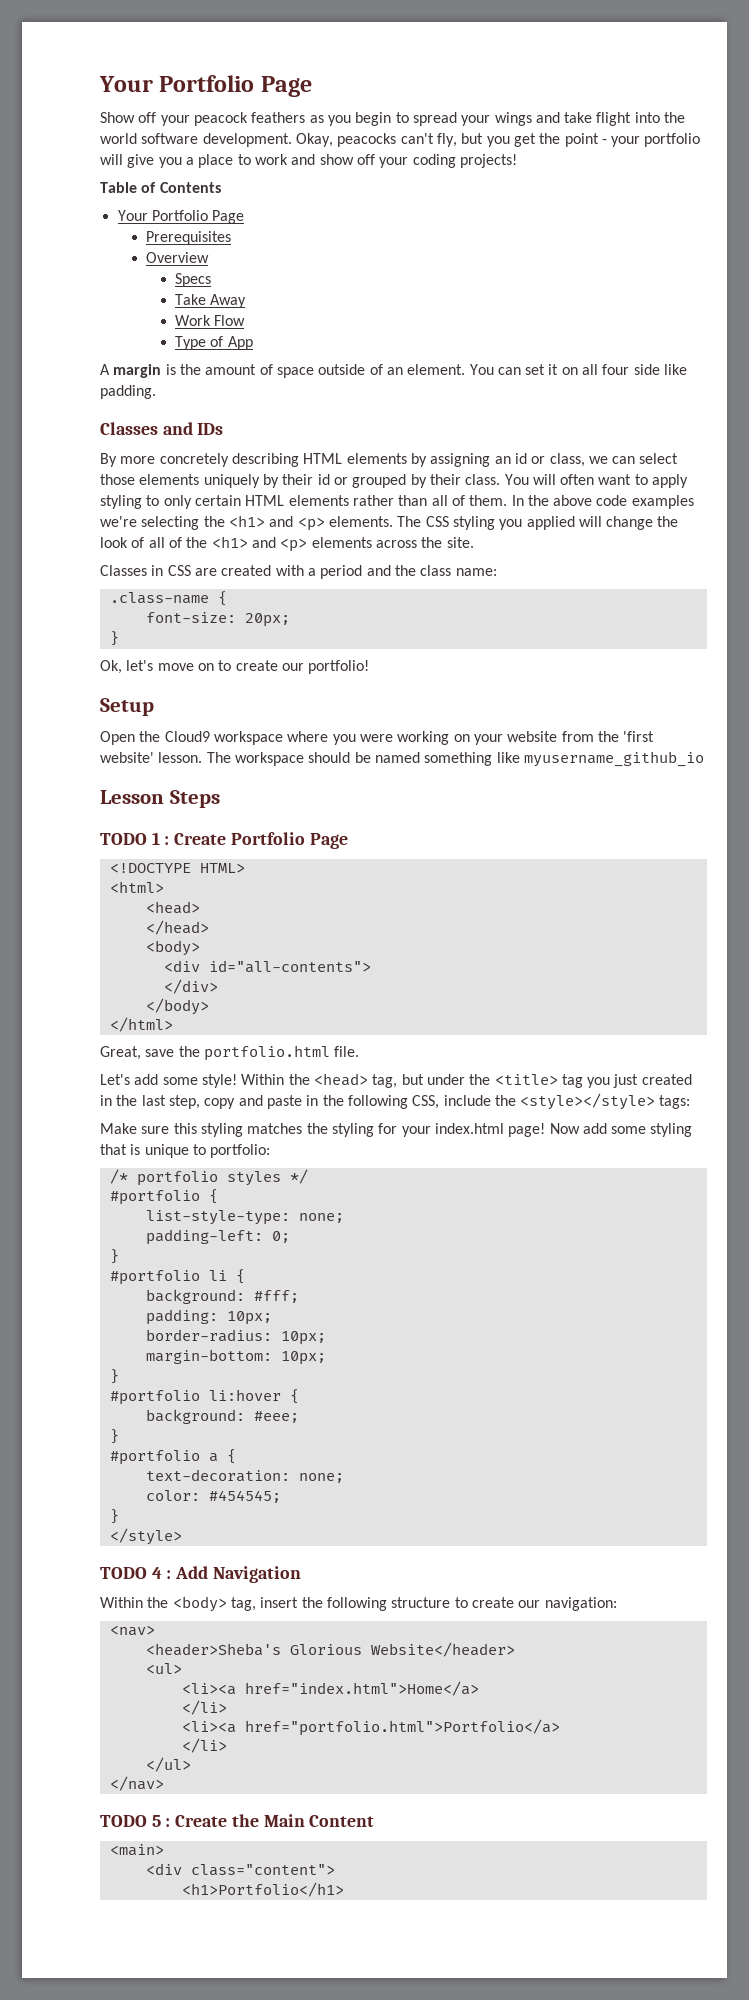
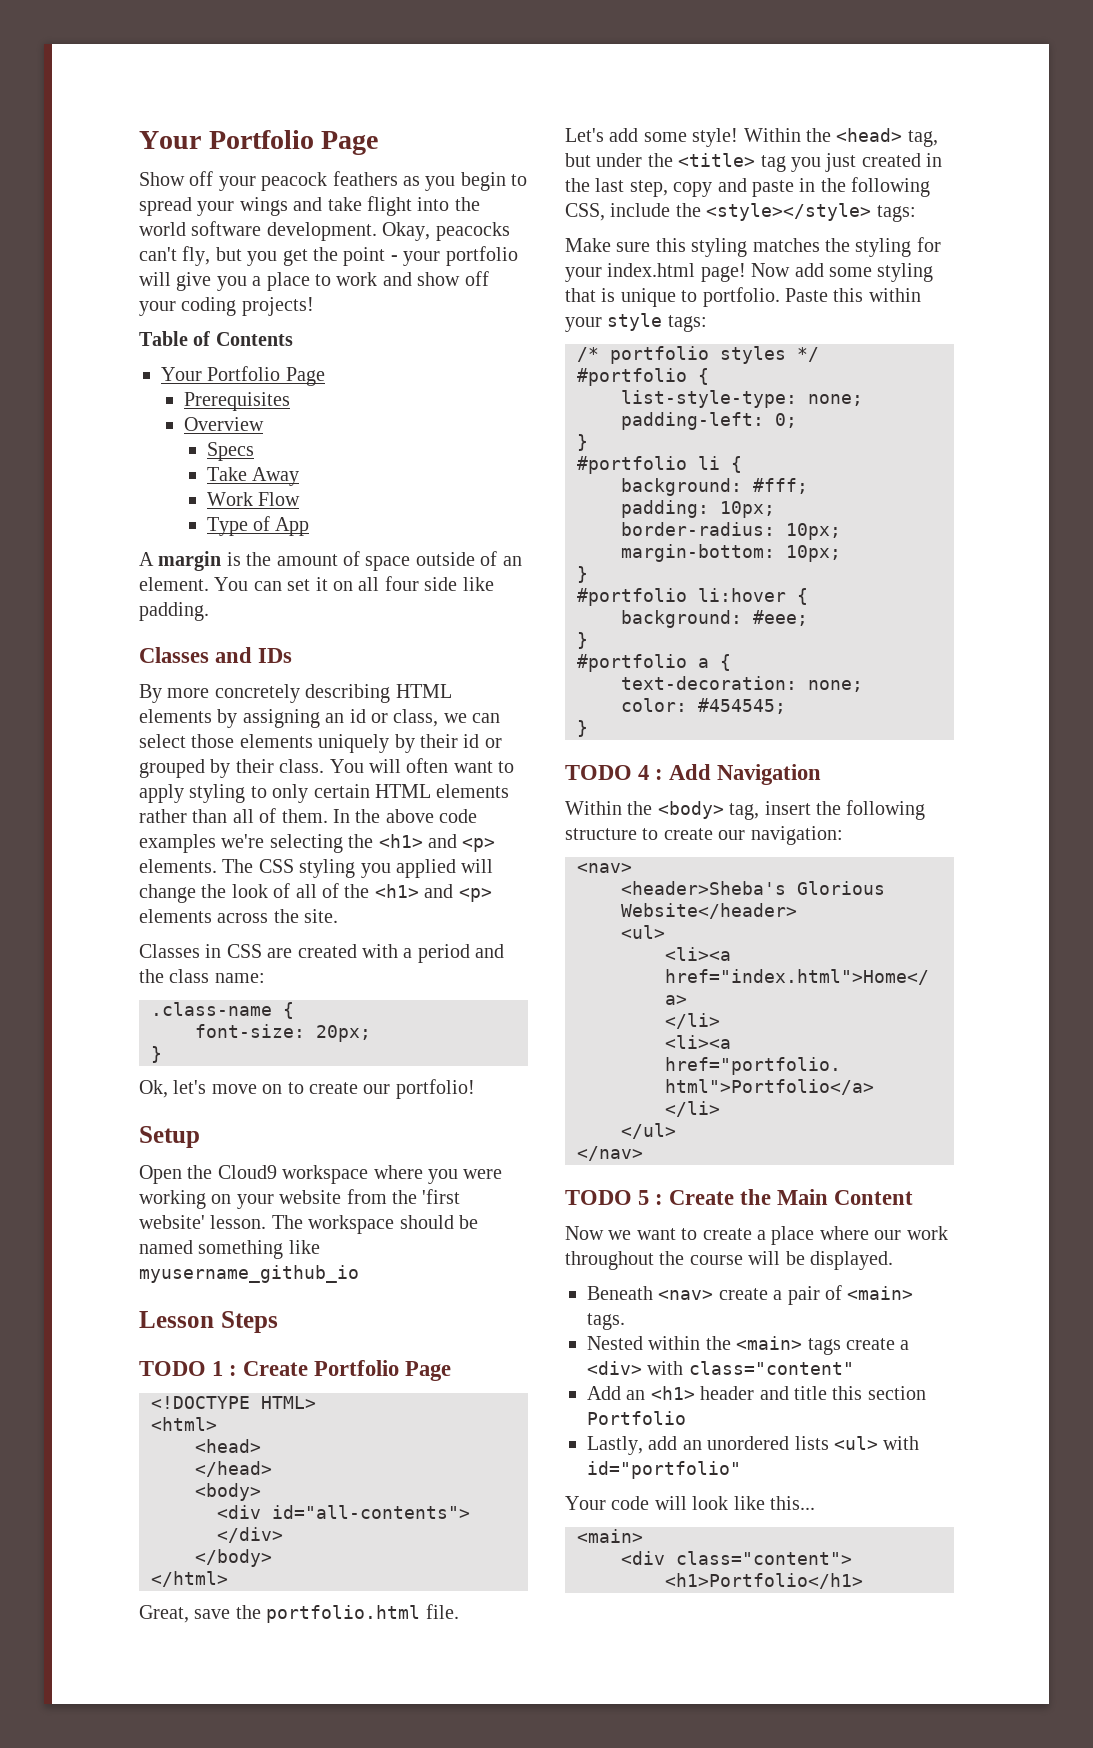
- Now add some styling that is unique to portfolio:
+ Now add some styling that is unique to portfolio. Paste this within your style tags:
- </style>
+ Now we want to create a place where our work throughout the course will be displayed.
+ Beneath <nav> create a pair of <main> tags.
+ Nested within the <main> tags create a <div> with class="content"
+ Add an <h1> header and title this section Portfolio
+ Lastly, add an unordered lists <ul> with id="portfolio"
+ Your code will look like this...

